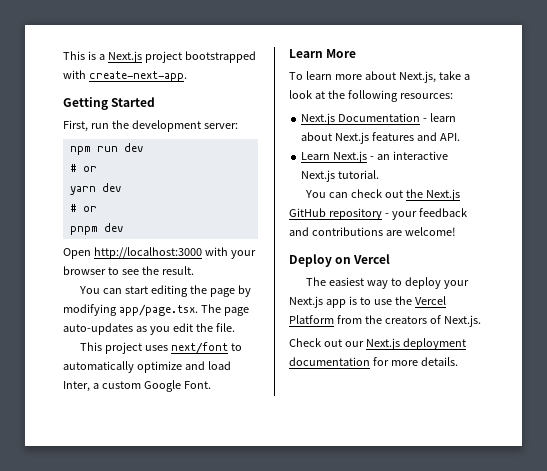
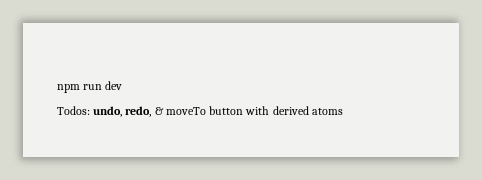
- This is a Next.js project bootstrapped with create-next-app.
- Getting Started
- First, run the development server:
  npm run dev
- # or
- yarn dev
- # or
- pnpm dev
- Open http://localhost:3000 with your browser to see the result.
- You can start editing the page by modifying app/page.tsx. The page auto-updates as you edit the file.
- This project uses next/font to automatically optimize and load Inter, a custom Google Font.
- Learn More
- To learn more about Next.js, take a look at the following resources:
- Next.js Documentation - learn about Next.js features and API.
- Learn Next.js - an interactive Next.js tutorial.
- You can check out the Next.js GitHub repository - your feedback and contributions are welcome!
- Deploy on Vercel
- The easiest way to deploy your Next.js app is to use the Vercel Platform from the creators of Next.js.
- Check out our Next.js deployment documentation for more details.
+ Todos: undo, redo, & moveTo button with derived atoms

